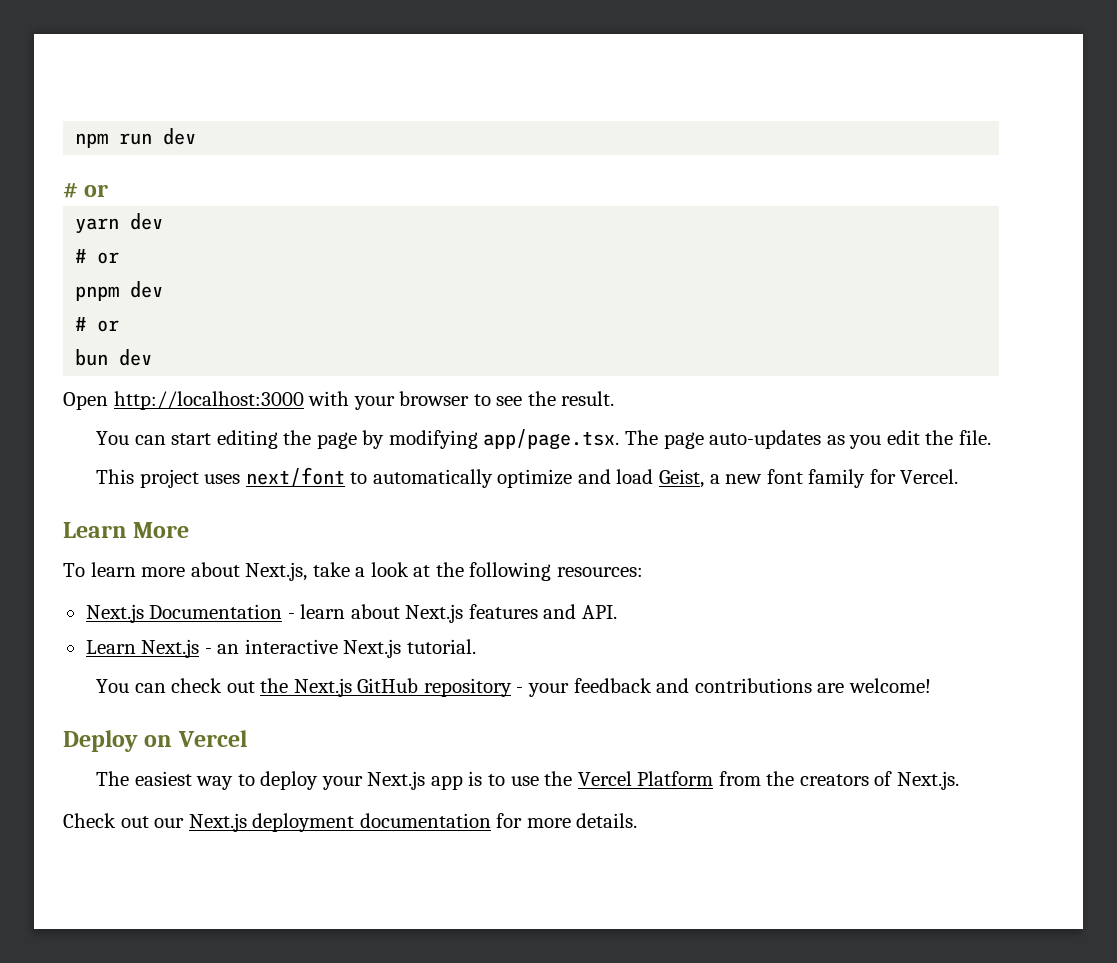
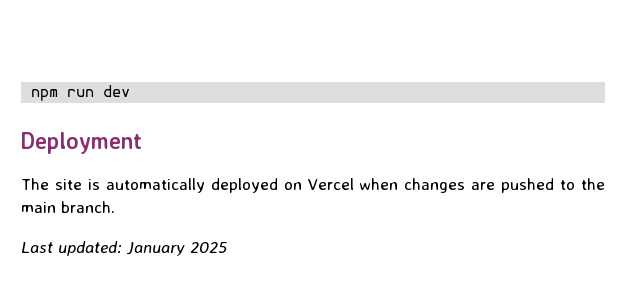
  npm run dev
- # or
- yarn dev
- # or
- pnpm dev
- # or
- bun dev
- Open http://localhost:3000 with your browser to see the result.
- You can start editing the page by modifying app/page.tsx. The page auto-updates as you edit the file.
- This project uses next/font to automatically optimize and load Geist, a new font family for Vercel.
- Learn More
- To learn more about Next.js, take a look at the following resources:
- Next.js Documentation - learn about Next.js features and API.
- Learn Next.js - an interactive Next.js tutorial.
- You can check out the Next.js GitHub repository - your feedback and contributions are welcome!
- Deploy on Vercel
- The easiest way to deploy your Next.js app is to use the Vercel Platform from the creators of Next.js.
- Check out our Next.js deployment documentation for more details.
+ Deployment
+ The site is automatically deployed on Vercel when changes are pushed to the main branch.
+ Last updated: January 2025

